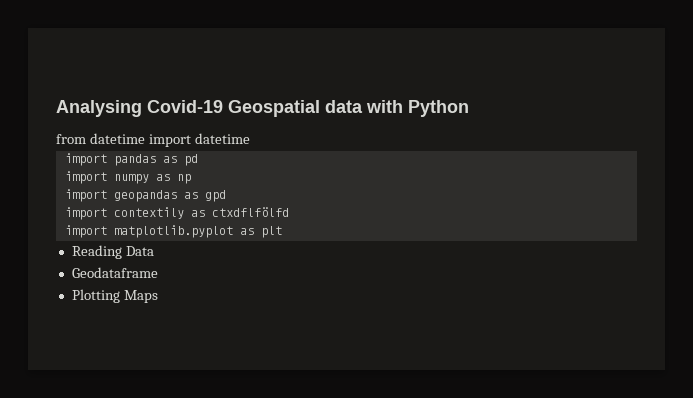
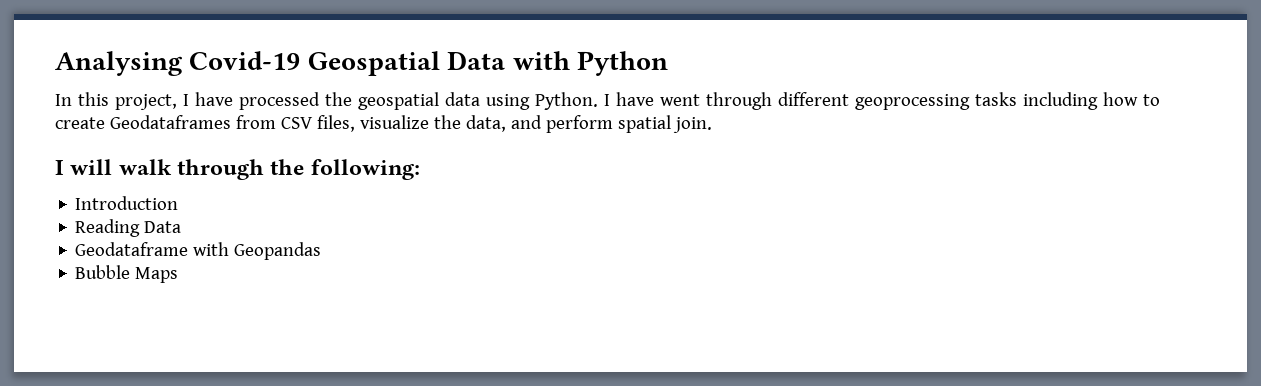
- Analysing Covid-19 Geospatial data with Python
+ Analysing Covid-19 Geospatial Data with Python
- from datetime import datetime
- import pandas as pd
- import numpy as np
- import geopandas as gpd
- import contextily as ctxdflfölfd
- import matplotlib.pyplot as plt
+ In this project, I have processed the geospatial data using Python. I have went through different geoprocessing tasks including how to create Geodataframes from CSV files, visualize the data, and perform spatial join.
+ I will walk through the following:
+ Introduction
- Geodataframe
- Plotting Maps
+ Geodataframe with Geopandas
+ Bubble Maps

